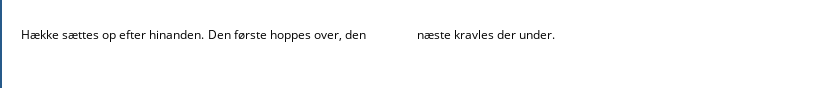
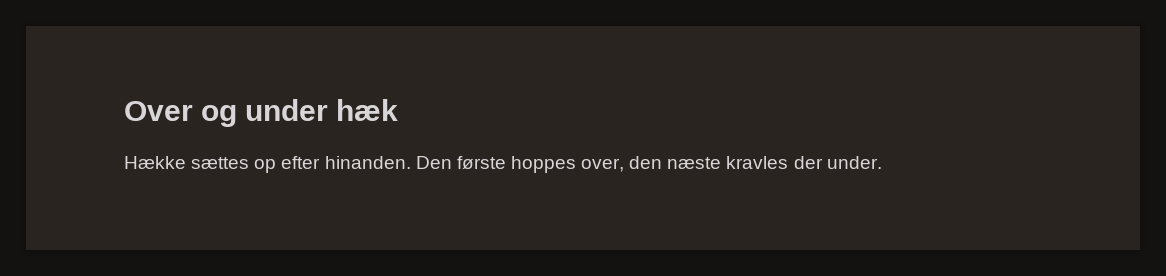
+ Over og under hæk

